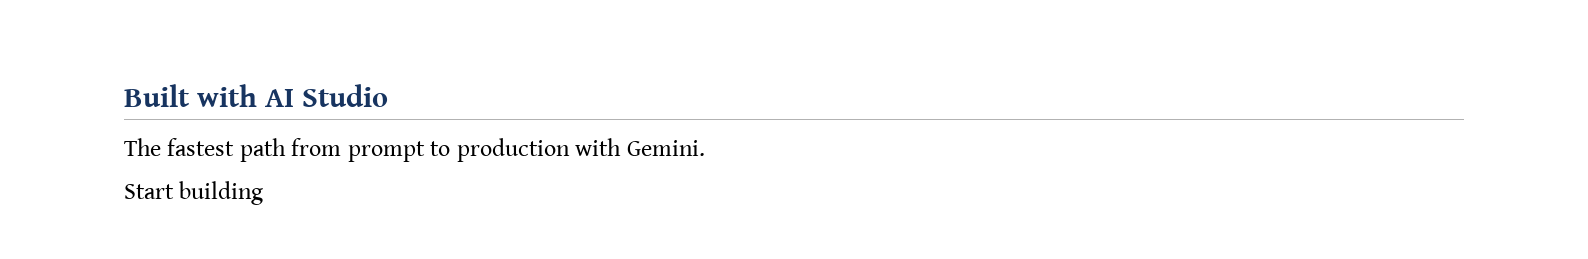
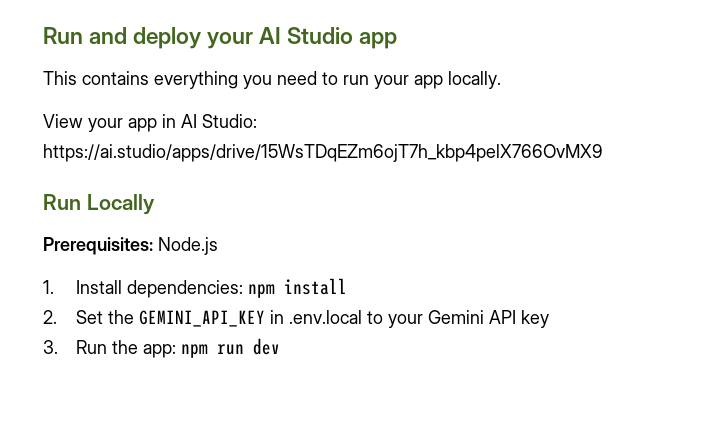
- Built with AI Studio
- The fastest path from prompt to production with Gemini.
- Start building
+ Run and deploy your AI Studio app
+ This contains everything you need to run your app locally.
+ View your app in AI Studio: https://ai.studio/apps/drive/15WsTDqEZm6ojT7h_kbp4pelX766OvMX9
+ Run Locally
+ Prerequisites: Node.js
+ 1. Install dependencies: npm install
+ 2. Set the GEMINI_API_KEY in .env.local to your Gemini API key
+ 3. Run the app: npm run dev

